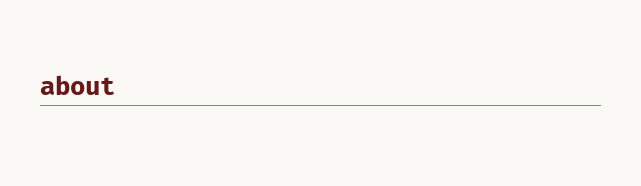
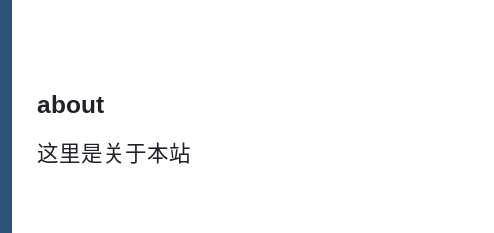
+ 这里是关于本站

